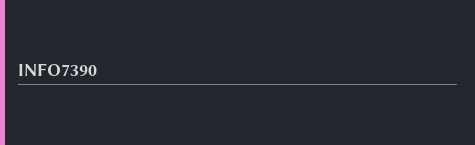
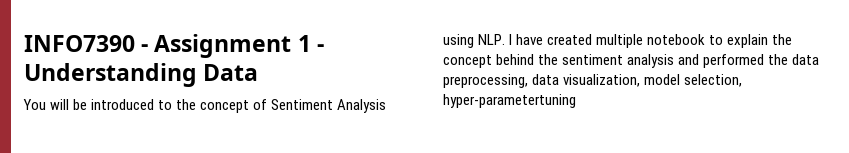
- INFO7390
+ INFO7390 - Assignment 1 - Understanding Data
+ You will be introduced to the concept of Sentiment Analysis using NLP. I have created multiple notebook to explain the concept behind the sentiment analysis and performed the data preprocessing, data visualization, model selection, hyper-parametertuning

